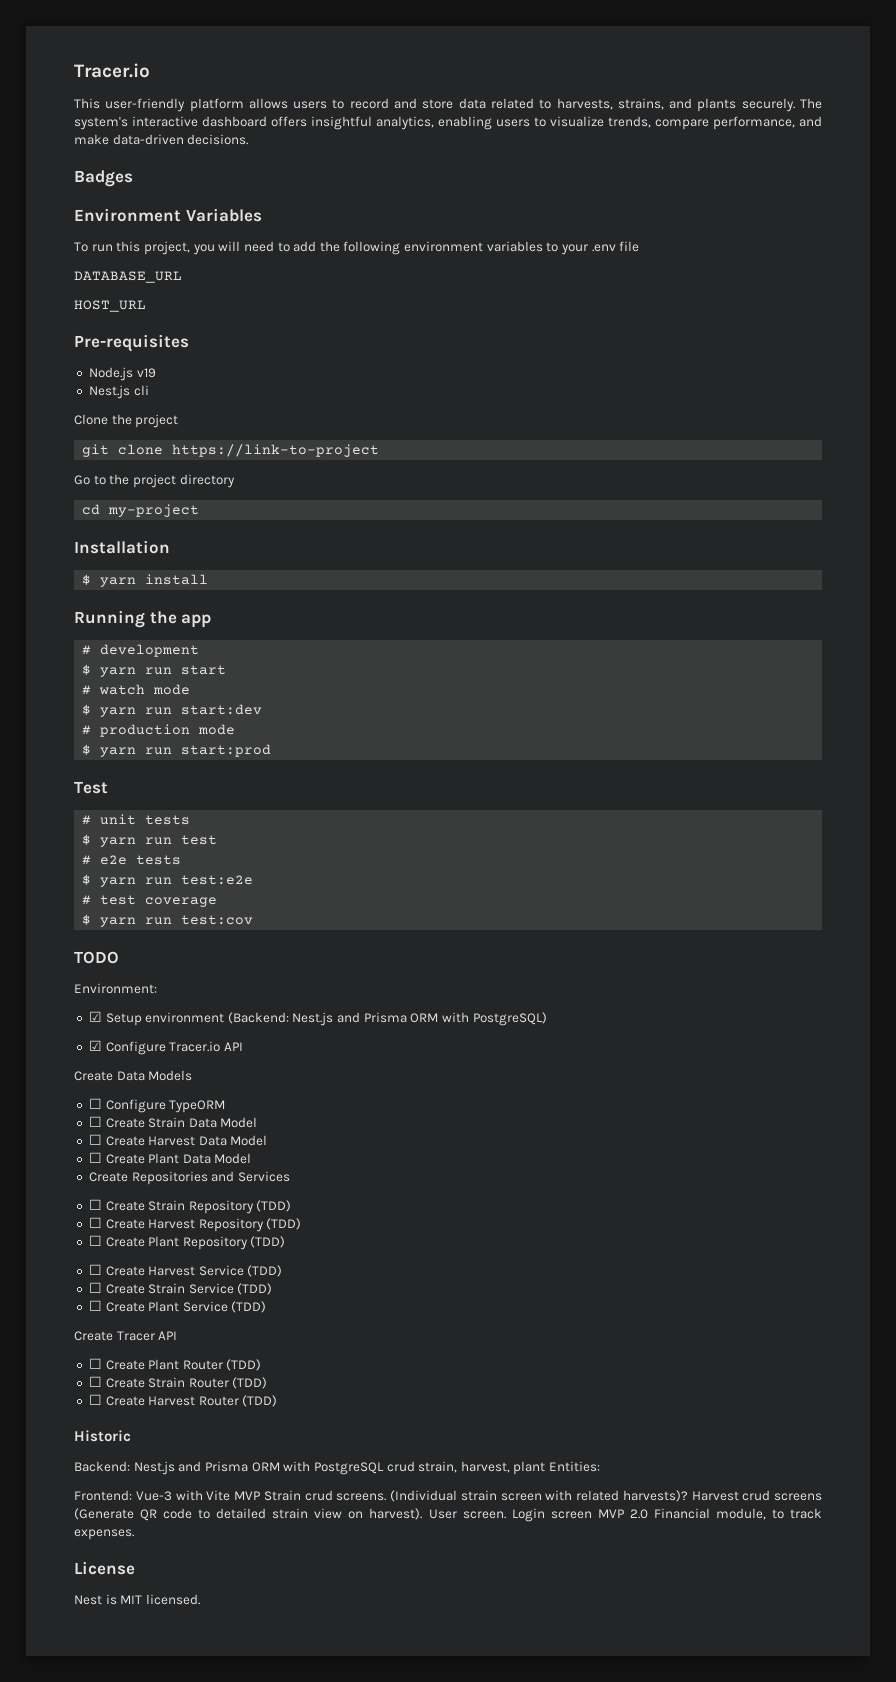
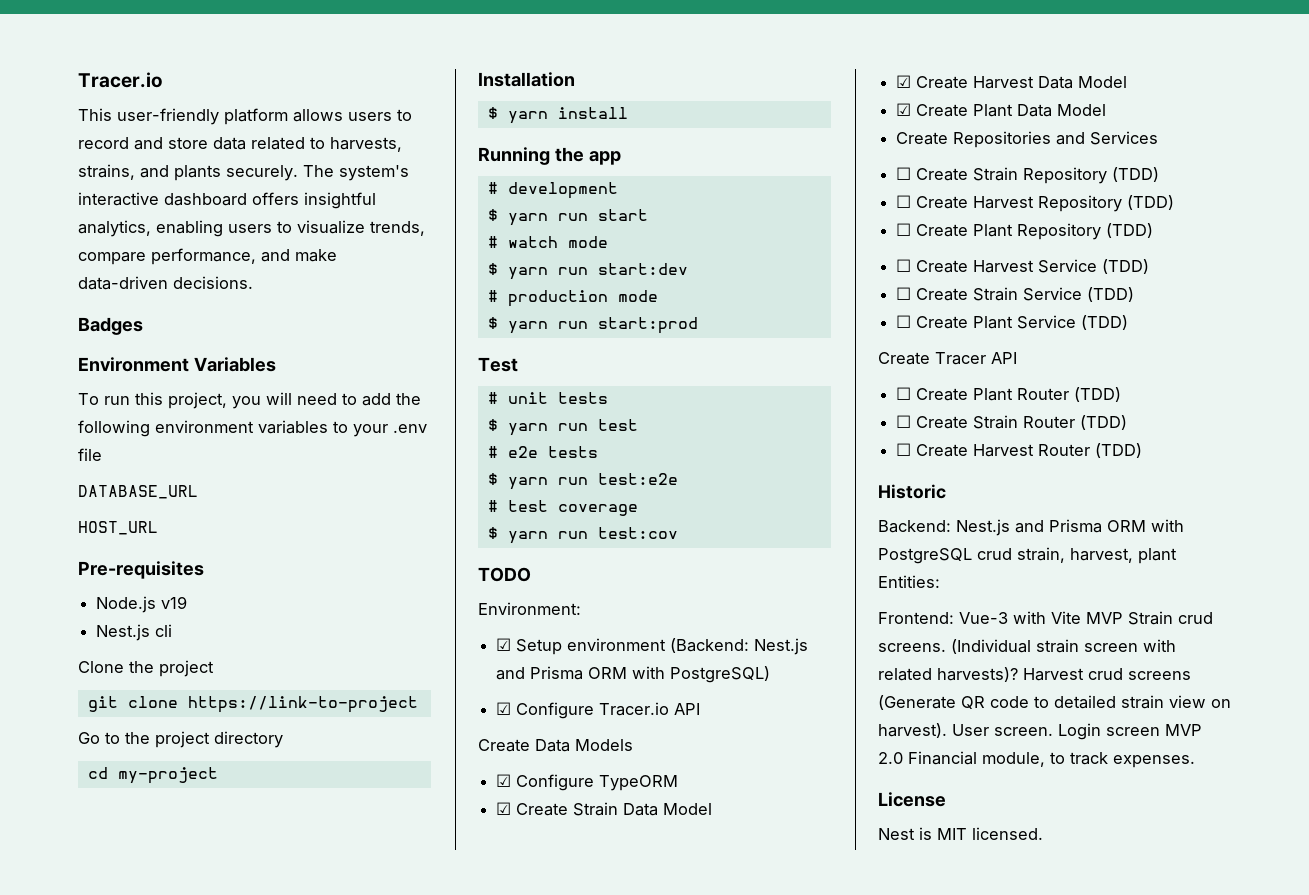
- ☐ Configure TypeORM
+ ☑ Configure TypeORM
- ☐ Create Strain Data Model
+ ☑ Create Strain Data Model
- ☐ Create Harvest Data Model
+ ☑ Create Harvest Data Model
- ☐ Create Plant Data Model
+ ☑ Create Plant Data Model

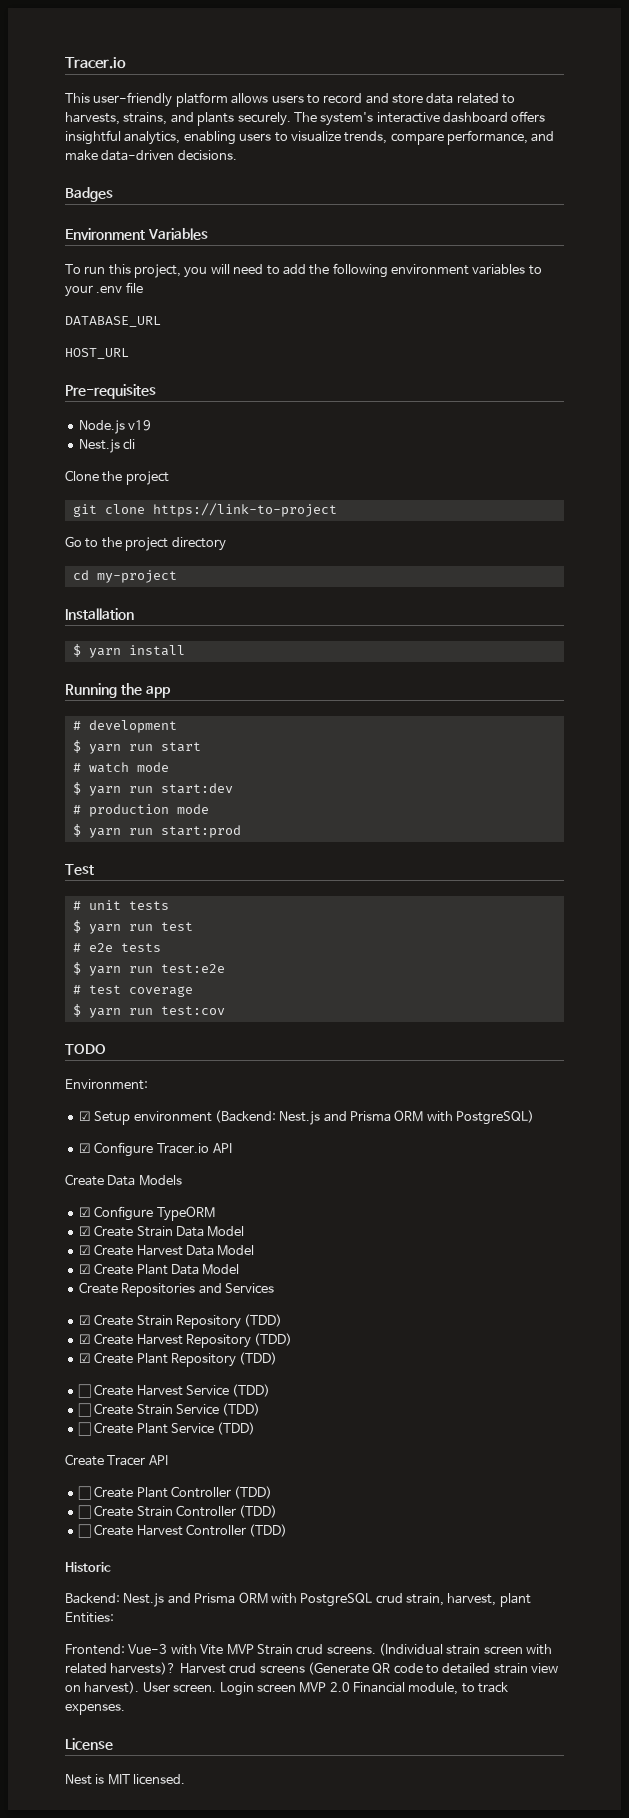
- ☐ Create Strain Repository (TDD)
+ ☑ Create Strain Repository (TDD)
- ☐ Create Harvest Repository (TDD)
+ ☑ Create Harvest Repository (TDD)
- ☐ Create Plant Repository (TDD)
+ ☑ Create Plant Repository (TDD)
- ☐ Create Plant Router (TDD)
- ☐ Create Strain Router (TDD)
- ☐ Create Harvest Router (TDD)
+ ☐ Create Plant Controller (TDD)
+ ☐ Create Strain Controller (TDD)
+ ☐ Create Harvest Controller (TDD)

